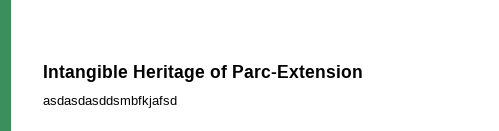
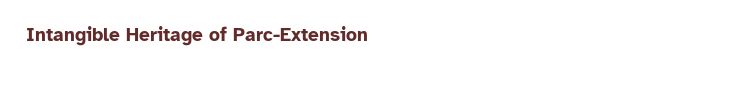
- asdasdasddsmbfkjafsd

